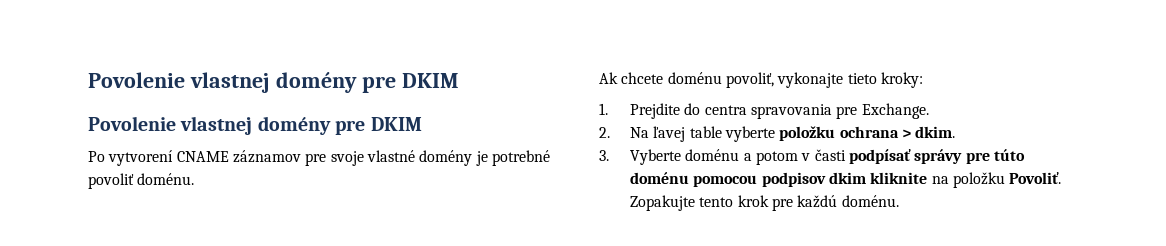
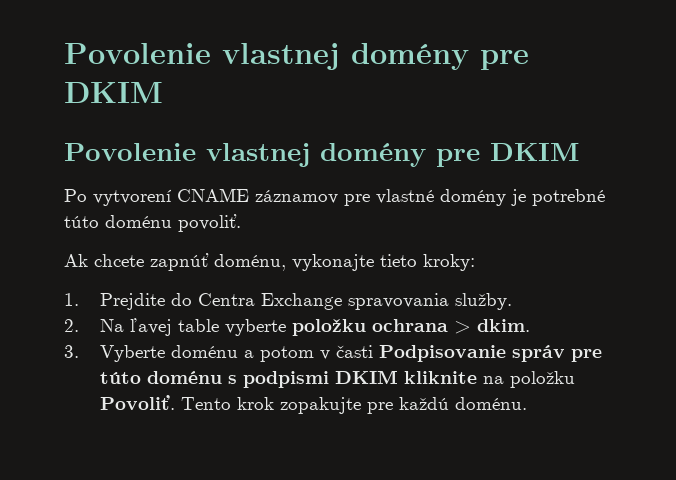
- Po vytvorení CNAME záznamov pre svoje vlastné domény je potrebné povoliť doménu.
+ Po vytvorení CNAME záznamov pre vlastné domény je potrebné túto doménu povoliť.
- Ak chcete doménu povoliť, vykonajte tieto kroky:
+ Ak chcete zapnúť doménu, vykonajte tieto kroky:
- 1. Prejdite do centra spravovania pre Exchange.
+ 1. Prejdite do Centra Exchange spravovania služby.
- 3. Vyberte doménu a potom v časti podpísať správy pre túto doménu pomocou podpisov dkim kliknite na položku Povoliť.
+ 3. Vyberte doménu a potom v časti Podpisovanie správ pre túto doménu s podpismi DKIM kliknite na položku Povoliť.
- Zopakujte tento krok pre každú doménu.
+ Tento krok zopakujte pre každú doménu.

